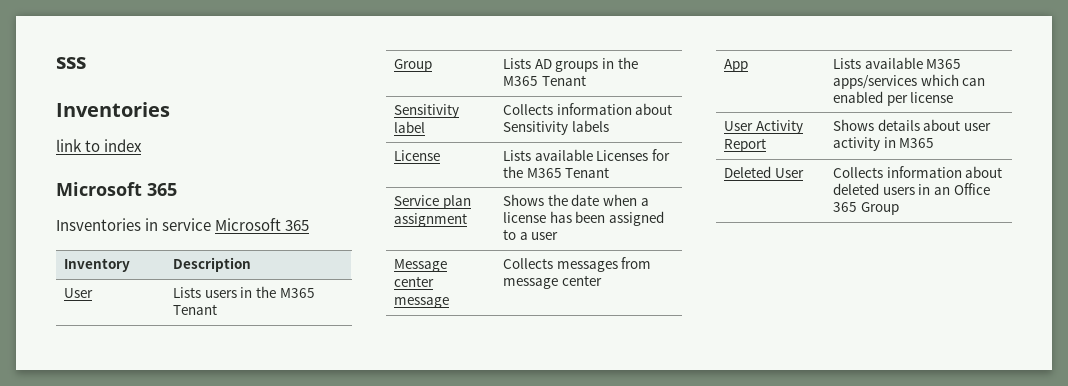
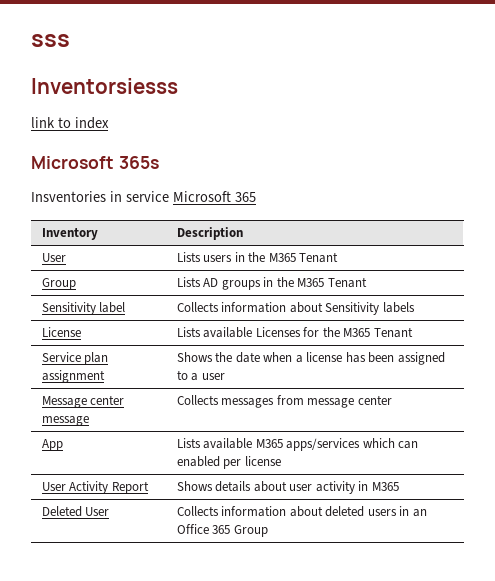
- Inventories
+ Inventorsiesss
  link to index
- Microsoft 365
+ Microsoft 365s

